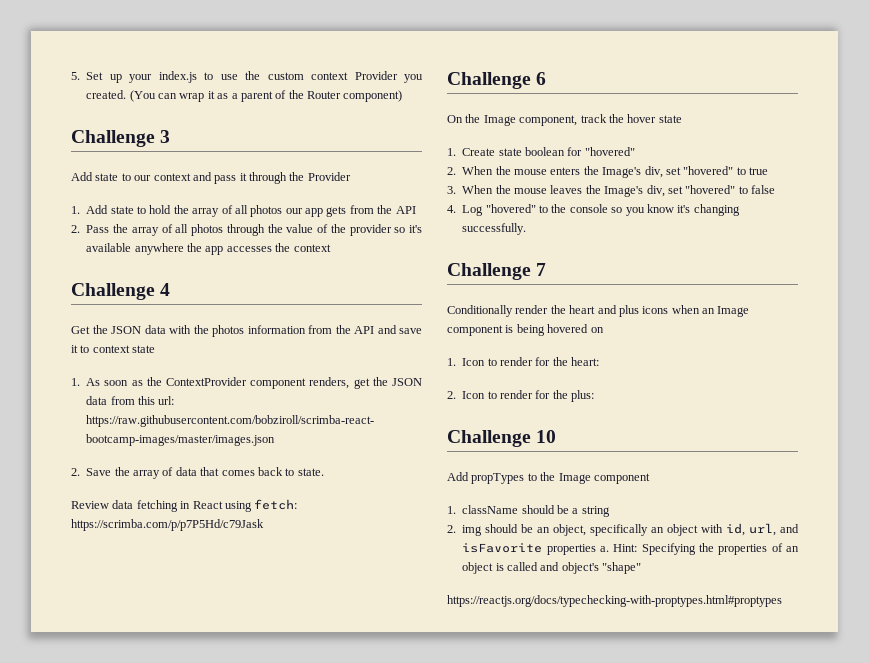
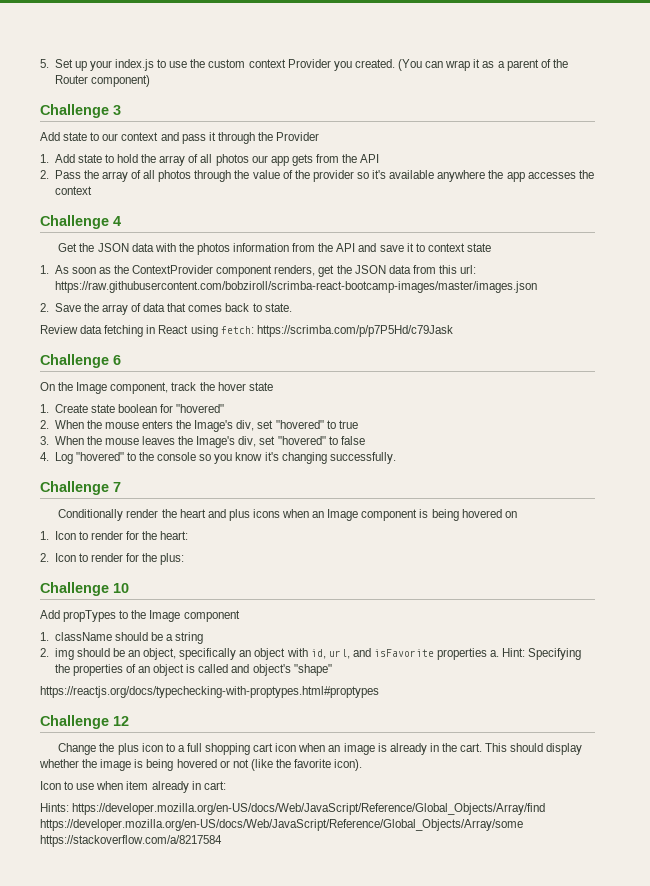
+ Challenge 12
+ Change the plus icon to a full shopping cart icon when an image is already in the cart. This should display whether the image is being hovered or not (like the favorite icon).
+ Icon to use when item already in cart:
+ Hints: https://developer.mozilla.org/en-US/docs/Web/JavaScript/Reference/Global_Objects/Array/find https://developer.mozilla.org/en-US/docs/Web/JavaScript/Reference/Global_Objects/Array/some https://stackoverflow.com/a/8217584

